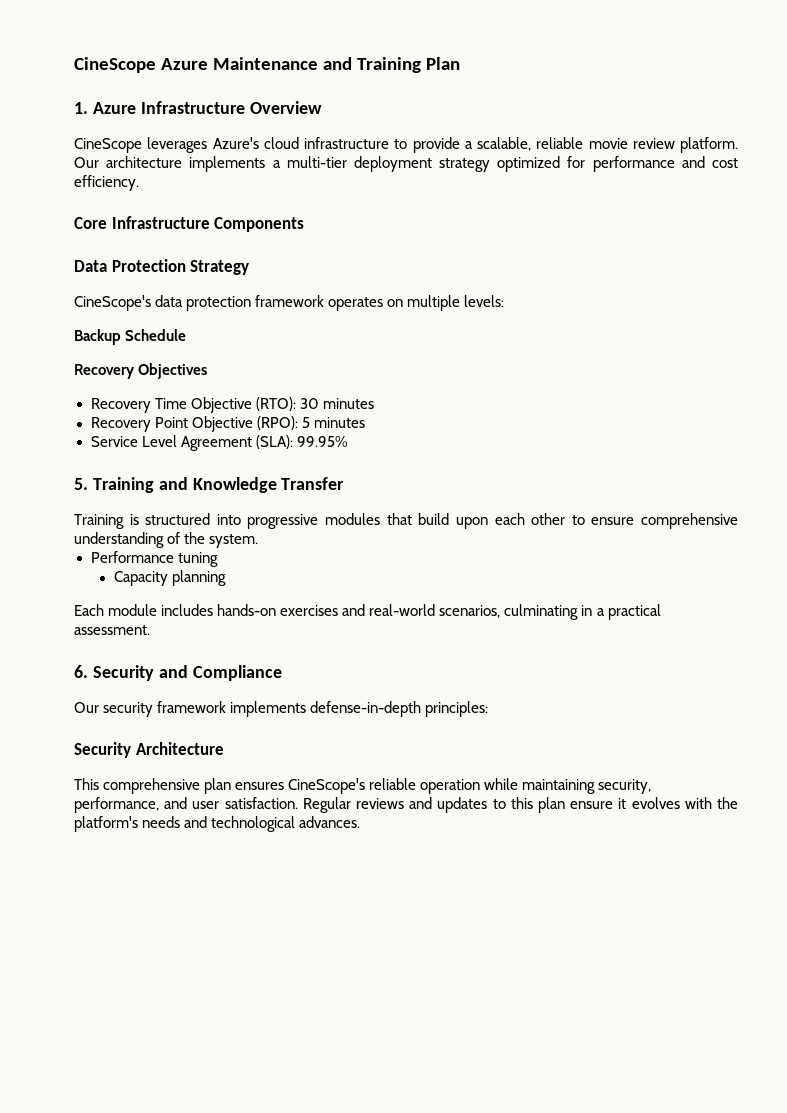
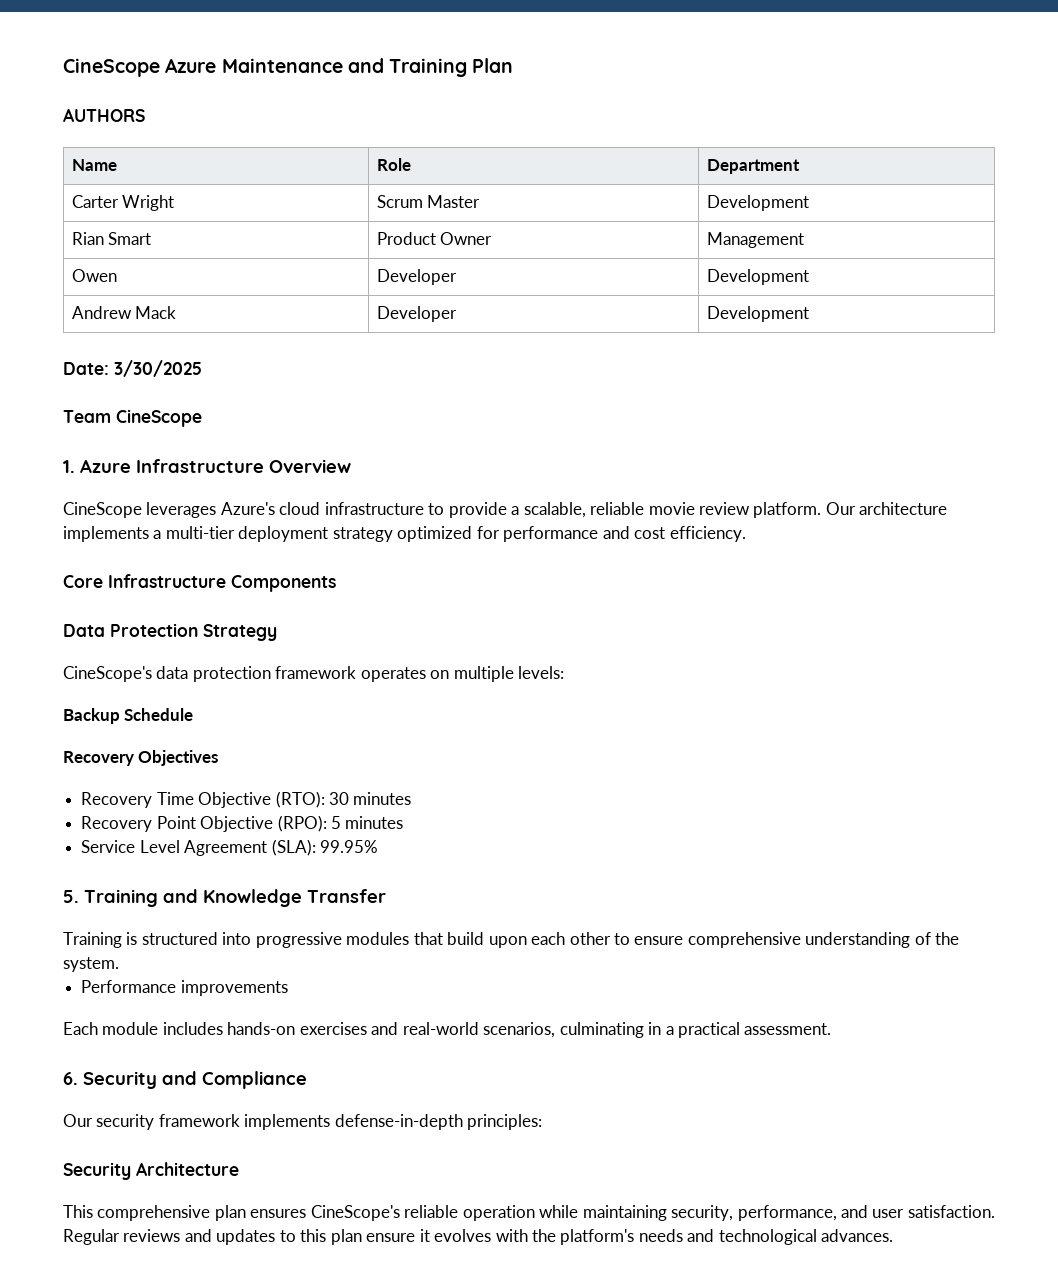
+ AUTHORS
+ Name | Role | Department
+ Carter Wright | Scrum Master | Development
+ Rian Smart | Product Owner | Management
+ Owen | Developer | Development
+ Andrew Mack | Developer | Development
+ Date: 3/30/2025
+ Team CineScope
- Performance tuning
- Capacity planning
+ Performance improvements

